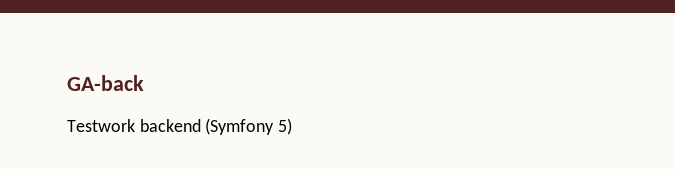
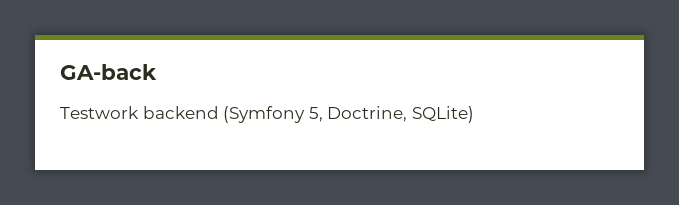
- Testwork backend (Symfony 5)
+ Testwork backend (Symfony 5, Doctrine, SQLite)

